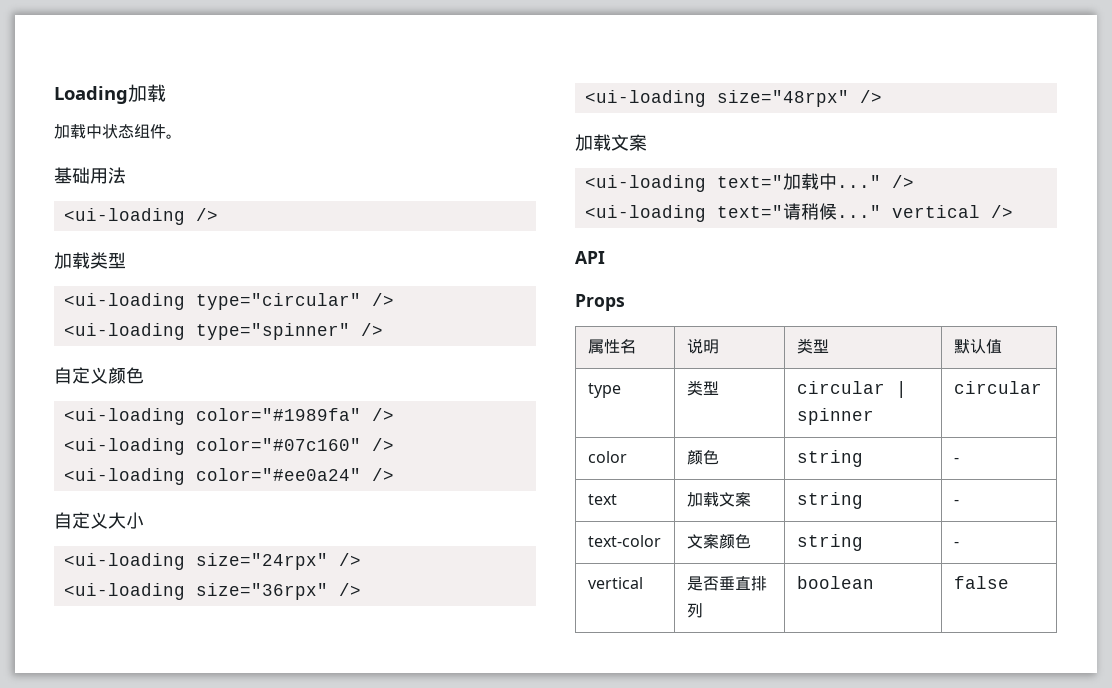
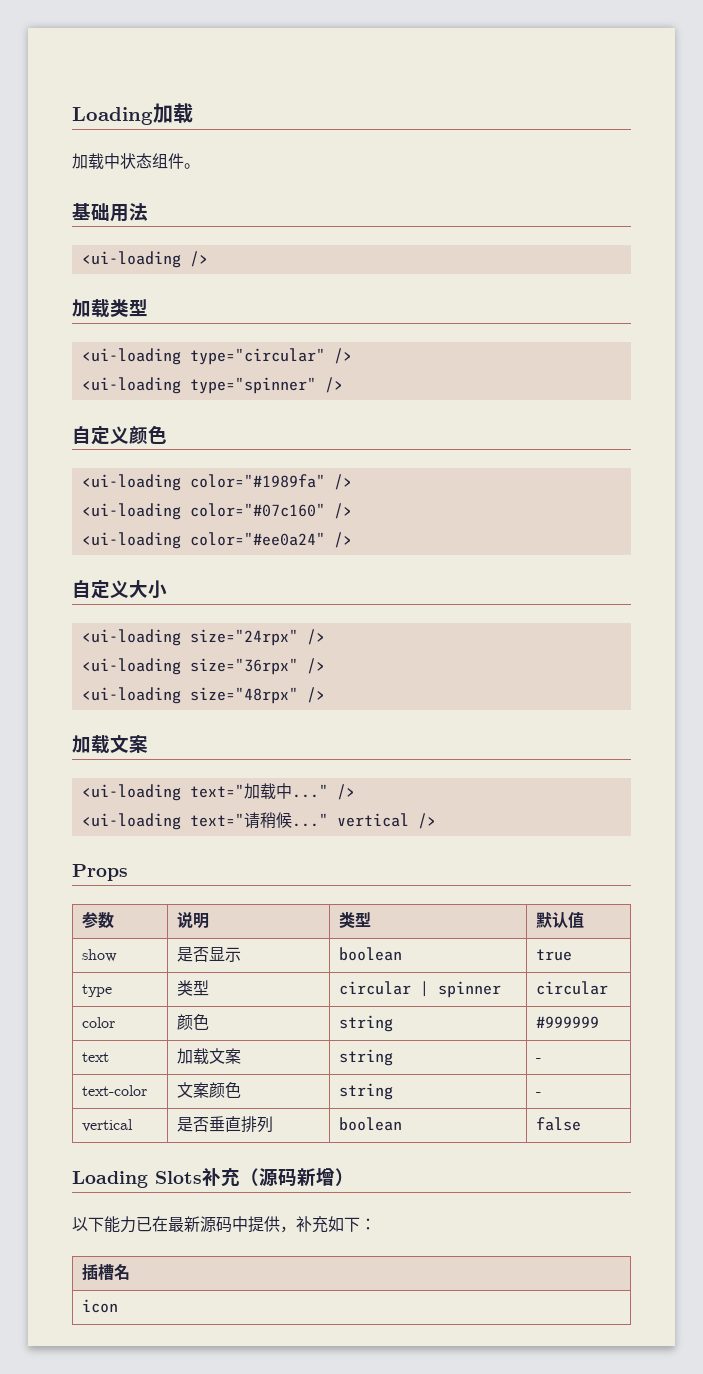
- API
- 属性名 | 说明 | 类型 | 默认值
+ 参数 | 说明 | 类型 | 默认值
+ show | 是否显示 | boolean | true
- color | 颜色 | string | -
+ color | 颜色 | string | #999999
+ Loading Slots补充（源码新增）
+ 以下能力已在最新源码中提供，补充如下：
+ 插槽名
+ icon

